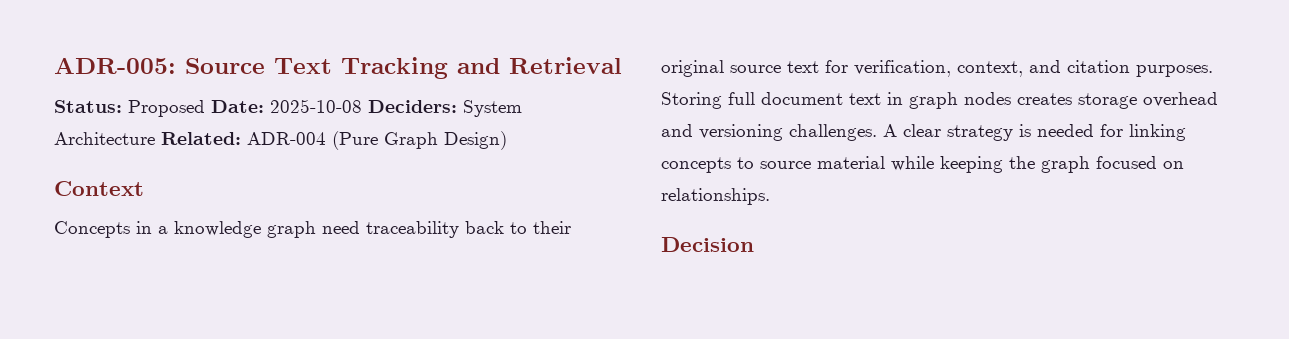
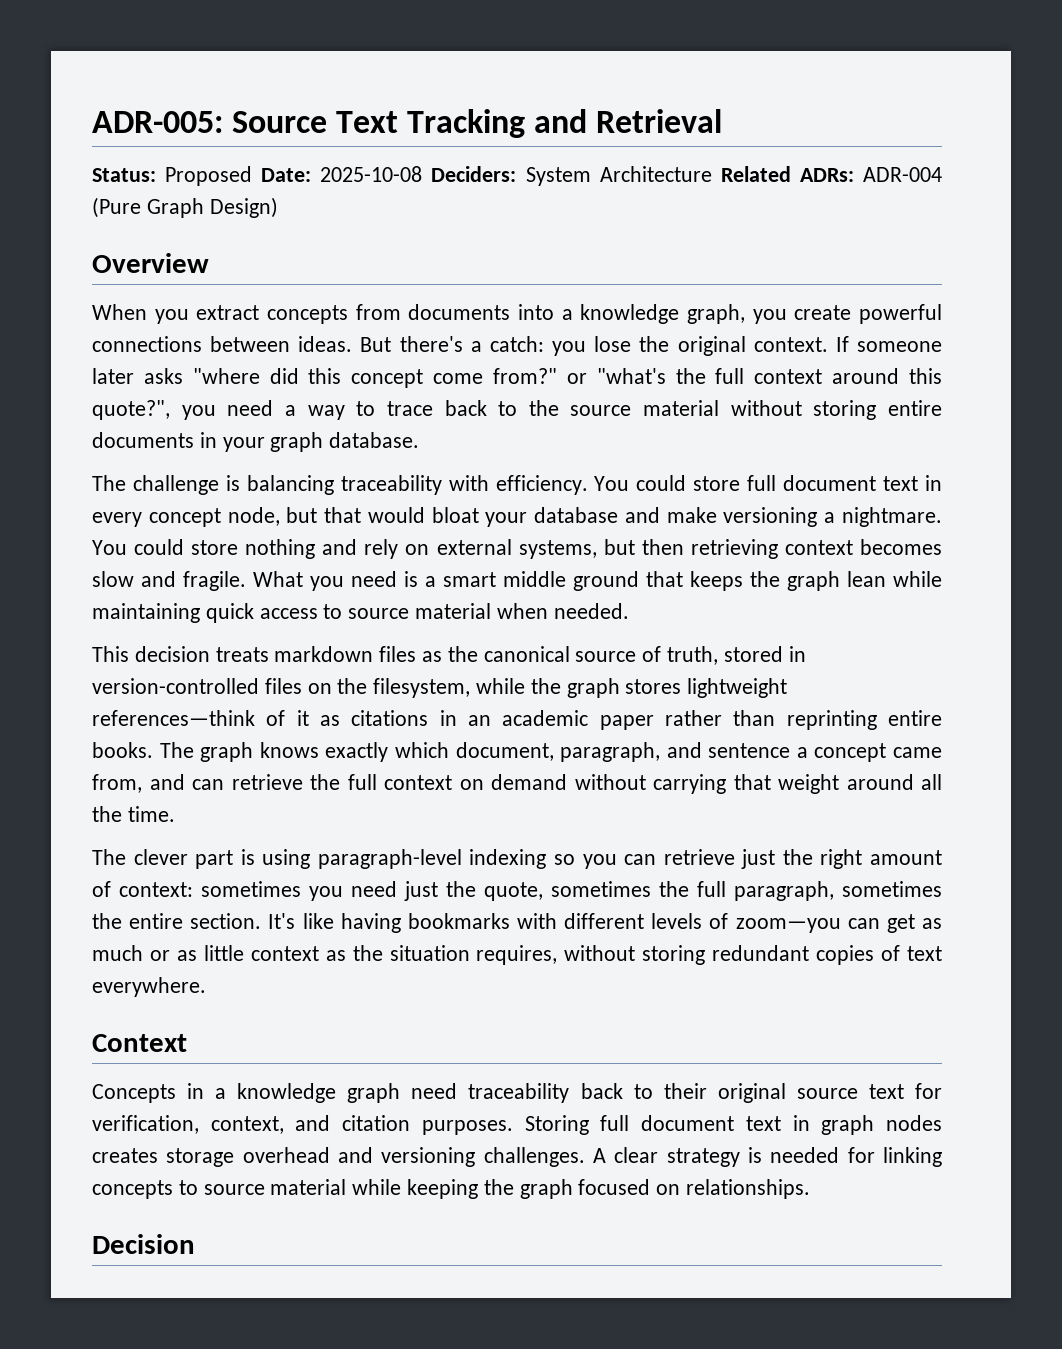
- Status: Proposed Date: 2025-10-08 Deciders: System Architecture Related: ADR-004 (Pure Graph Design)
+ Status: Proposed Date: 2025-10-08 Deciders: System Architecture Related ADRs: ADR-004 (Pure Graph Design)
+ Overview
+ When you extract concepts from documents into a knowledge graph, you create powerful connections between ideas. But there's a catch: you lose the original context. If someone later asks "where did this concept come from?" or "what's the full context around this quote?", you need a way to trace back to the source material without storing entire documents in your graph database.
+ The challenge is balancing traceability with efficiency. You could store full document text in every concept node, but that would bloat your database and make versioning a nightmare. You could store nothing and rely on external systems, but then retrieving context becomes slow and fragile. What you need is a smart middle ground that keeps the graph lean while maintaining quick access to source material when needed.
+ This decision treats markdown files as the canonical source of truth, stored in version-controlled files on the filesystem, while the graph stores lightweight references—think of it as citations in an academic paper rather than reprinting entire books. The graph knows exactly which document, paragraph, and sentence a concept came from, and can retrieve the full context on demand without carrying that weight around all the time.
+ The clever part is using paragraph-level indexing so you can retrieve just the right amount of context: sometimes you need just the quote, sometimes the full paragraph, sometimes the entire section. It's like having bookmarks with different levels of zoom—you can get as much or as little context as the situation requires, without storing redundant copies of text everywhere.

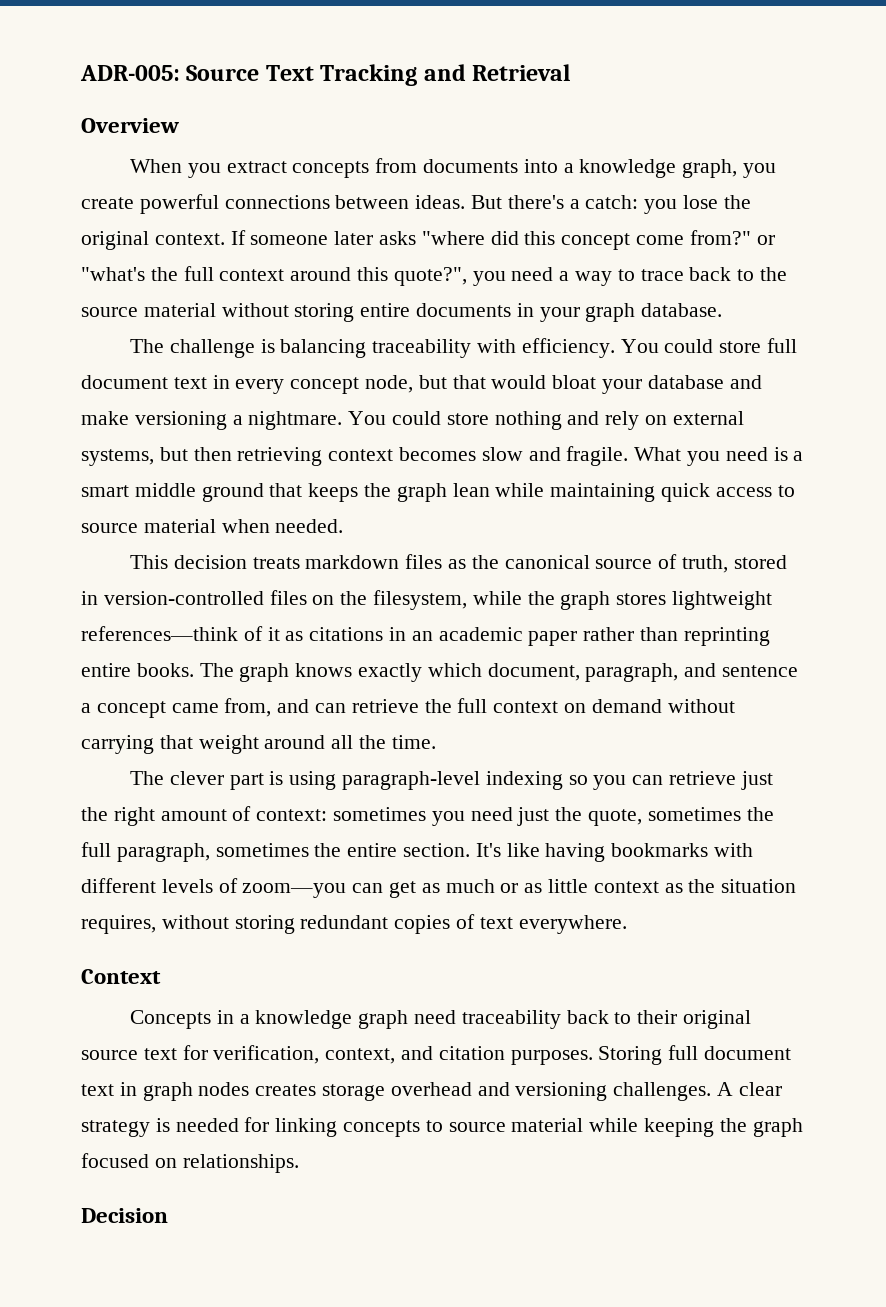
- Status: Proposed Date: 2025-10-08 Deciders: System Architecture Related ADRs: ADR-004 (Pure Graph Design)

